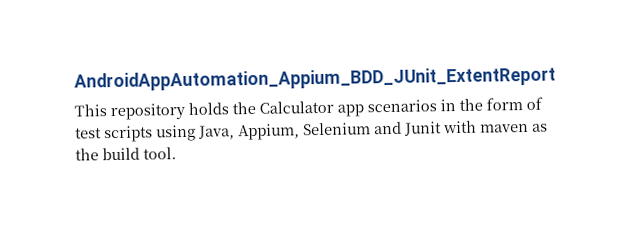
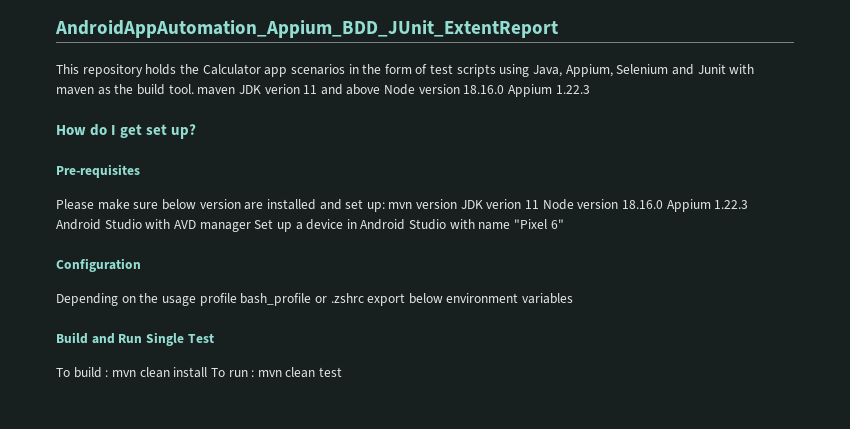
- This repository holds the Calculator app scenarios in the form of test scripts using Java, Appium, Selenium and Junit with maven as the build tool.
+ This repository holds the Calculator app scenarios in the form of test scripts using Java, Appium, Selenium and Junit with maven as the build tool. maven JDK verion 11 and above Node version 18.16.0 Appium 1.22.3
+ How do I get set up?
+ Pre-requisites
+ Please make sure below version are installed and set up: mvn version JDK verion 11 Node version 18.16.0 Appium 1.22.3 Android Studio with AVD manager Set up a device in Android Studio with name "Pixel 6"
+ Configuration
+ Depending on the usage profile bash_profile or .zshrc export below environment variables
+ Build and Run Single Test
+ To build : mvn clean install To run : mvn clean test

